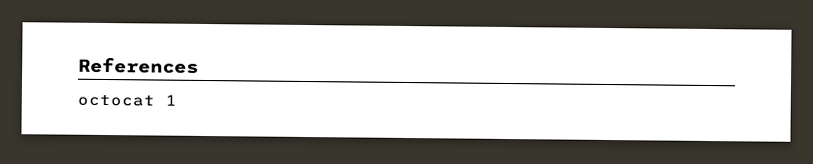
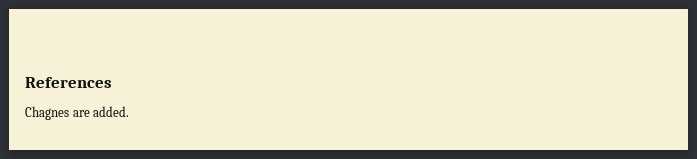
- octocat 1
+ Chagnes are added.

